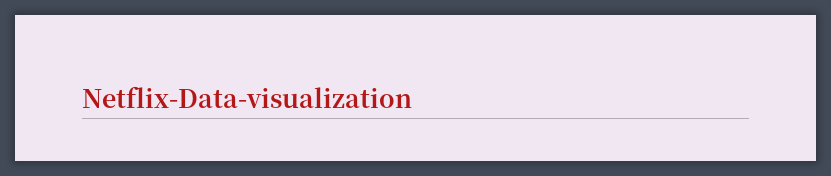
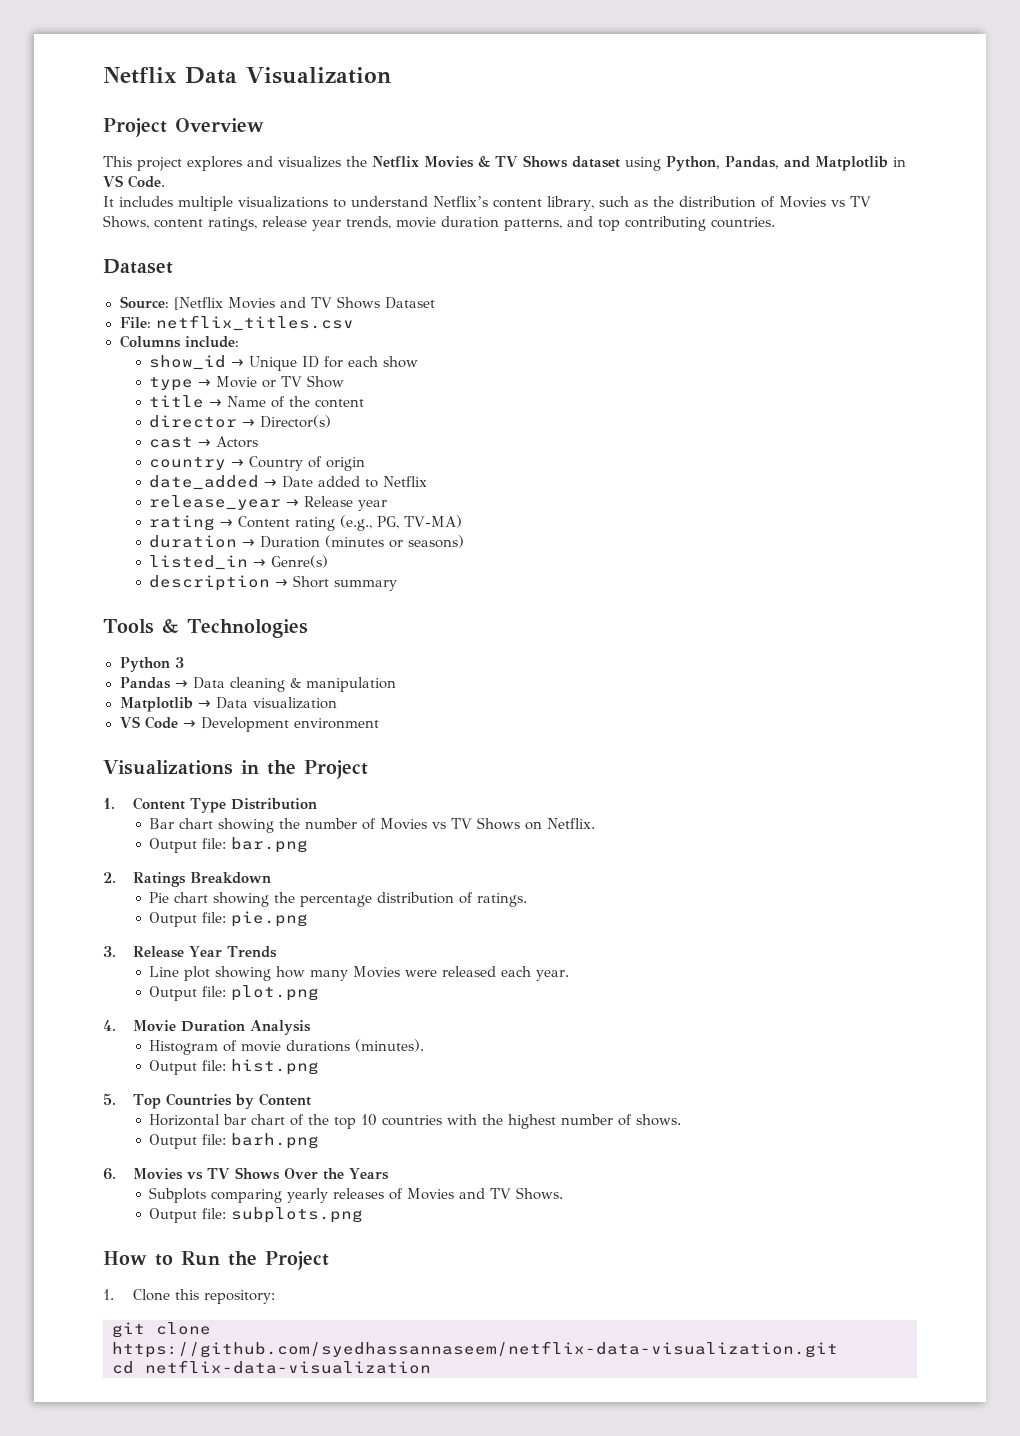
- Netflix-Data-visualization
+ Netflix Data Visualization
+ Project Overview
+ This project explores and visualizes the Netflix Movies & TV Shows dataset using Python, Pandas, and Matplotlib in VS Code.
+ It includes multiple visualizations to understand Netflix’s content library, such as the distribution of Movies vs TV Shows, content ratings, release year trends, movie duration patterns, and top contributing countries.
+ Dataset
+ Source: [Netflix Movies and TV Shows Dataset
+ File: netflix_titles.csv
+ Columns include:
+ show_id → Unique ID for each show
+ type → Movie or TV Show
+ title → Name of the content
+ director → Director(s)
+ cast → Actors
+ country → Country of origin
+ date_added → Date added to Netflix
+ release_year → Release year
+ rating → Content rating (e.g., PG, TV-MA)
+ duration → Duration (minutes or seasons)
+ listed_in → Genre(s)
+ description → Short summary
+ Tools & Technologies
+ Python 3
+ Pandas → Data cleaning & manipulation
+ Matplotlib → Data visualization
+ VS Code → Development environment
+ Visualizations in the Project
+ 1. Content Type Distribution
+ Bar chart showing the number of Movies vs TV Shows on Netflix.
+ Output file: bar.png
+ 2. Ratings Breakdown
+ Pie chart showing the percentage distribution of ratings.
+ Output file: pie.png
+ 3. Release Year Trends
+ Line plot showing how many Movies were released each year.
+ Output file: plot.png
+ 4. Movie Duration Analysis
+ Histogram of movie durations (minutes).
+ Output file: hist.png
+ 5. Top Countries by Content
+ Horizontal bar chart of the top 10 countries with the highest number of shows.
+ Output file: barh.png
+ 6. Movies vs TV Shows Over the Years
+ Subplots comparing yearly releases of Movies and TV Shows.
+ Output file: subplots.png
+ How to Run the Project
+ 1. Clone this repository:
+ git clone https://github.com/syedhassannaseem/netflix-data-visualization.git
+ cd netflix-data-visualization

